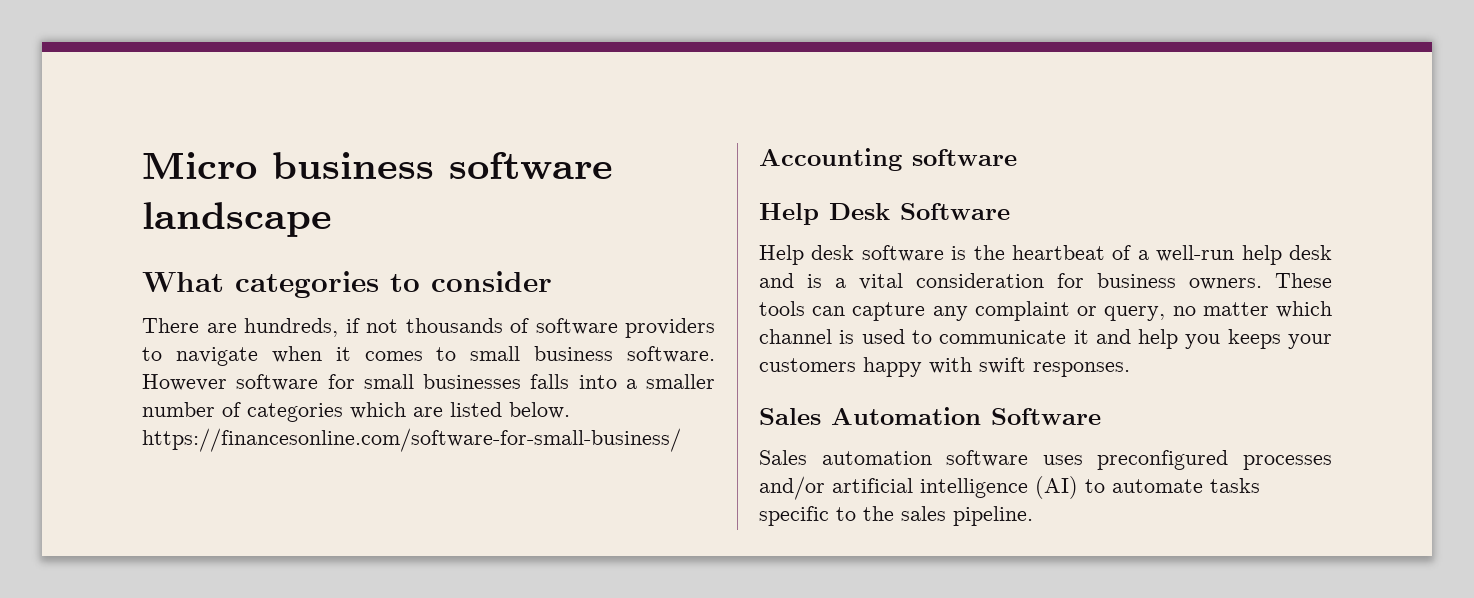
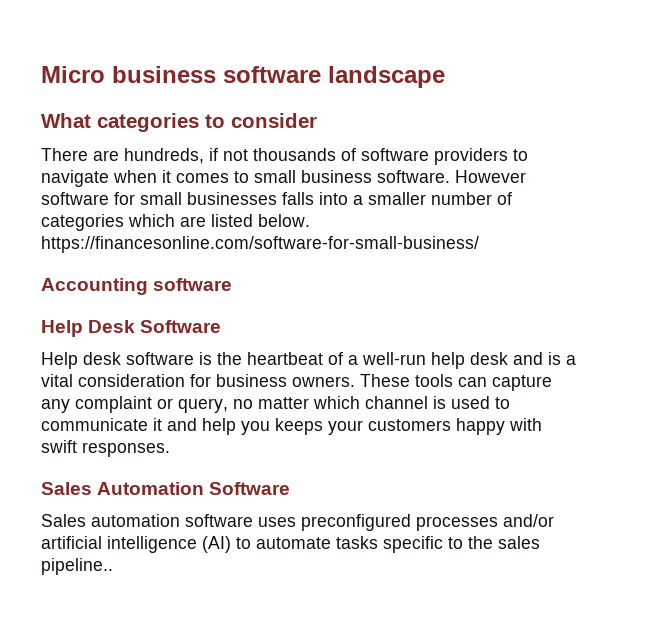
- Sales automation software uses preconfigured processes and/or artificial intelligence (AI) to automate tasks specific to the sales pipeline.
+ Sales automation software uses preconfigured processes and/or artificial intelligence (AI) to automate tasks specific to the sales pipeline..

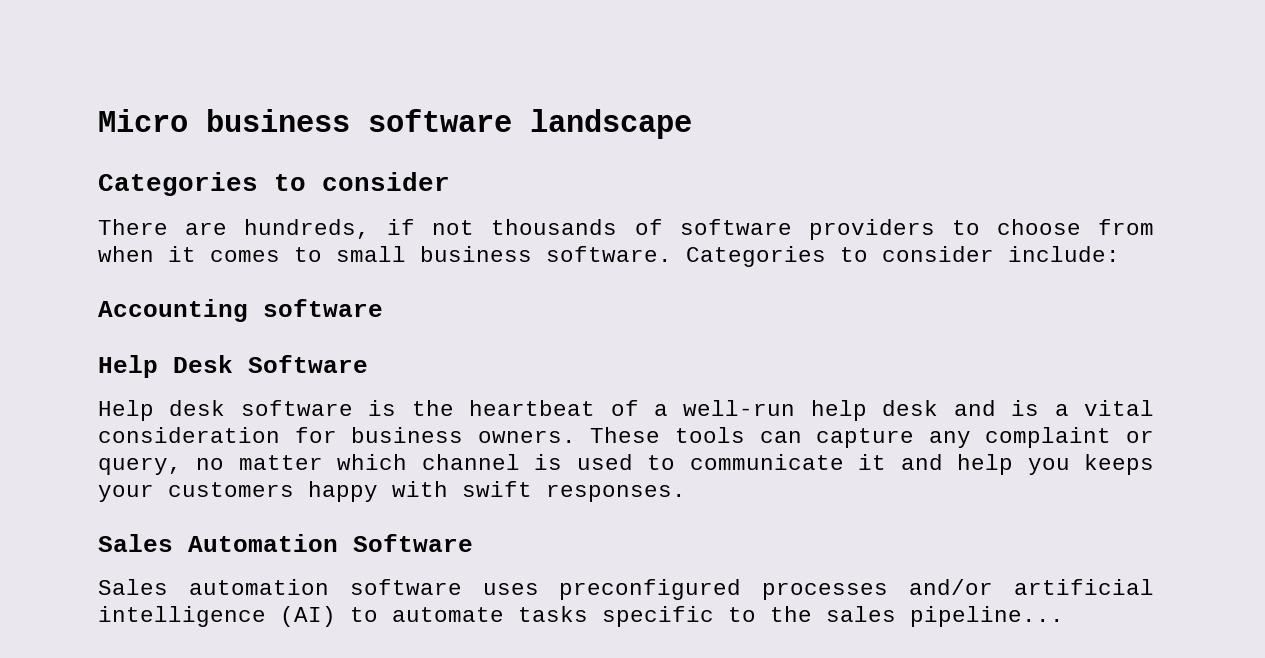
  Micro business software landscape
- What categories to consider
+ Categories to consider
- There are hundreds, if not thousands of software providers to navigate when it comes to small business software.
+ There are hundreds, if not thousands of software providers to choose from when it comes to small business software.
- However software for small businesses falls into a smaller number of categories which are listed below. https://financesonline.com/software-for-small-business/
+ Categories to consider include:
- Sales automation software uses preconfigured processes and/or artificial intelligence (AI) to automate tasks specific to the sales pipeline..
+ Sales automation software uses preconfigured processes and/or artificial intelligence (AI) to automate tasks specific to the sales pipeline...

